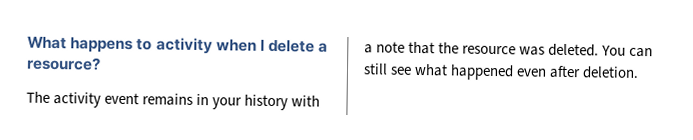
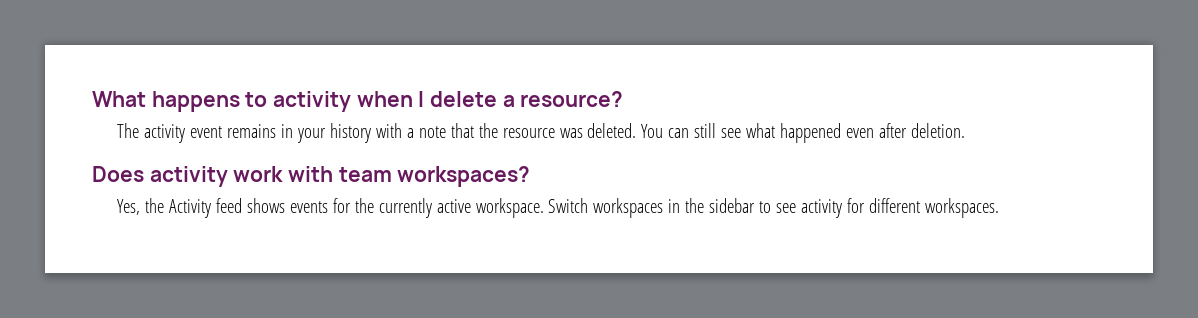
+ Does activity work with team workspaces?
+ Yes, the Activity feed shows events for the currently active workspace. Switch workspaces in the sidebar to see activity for different workspaces.

